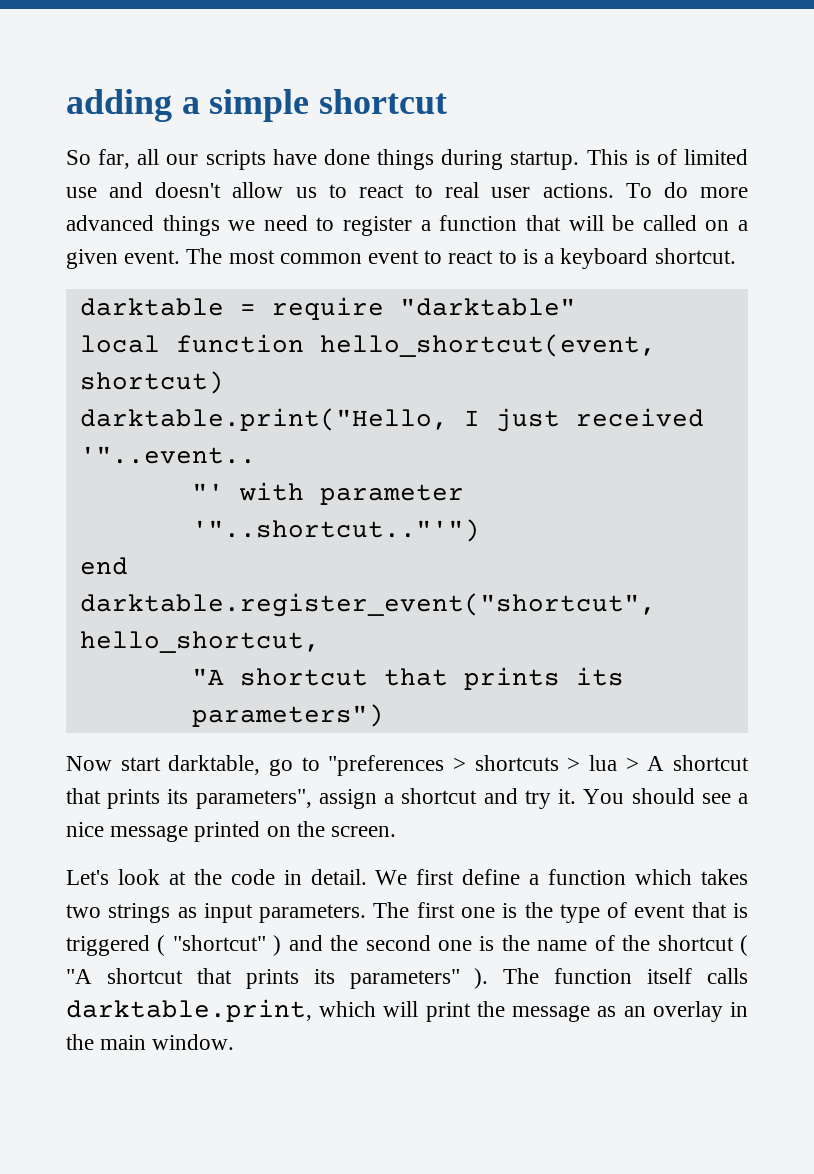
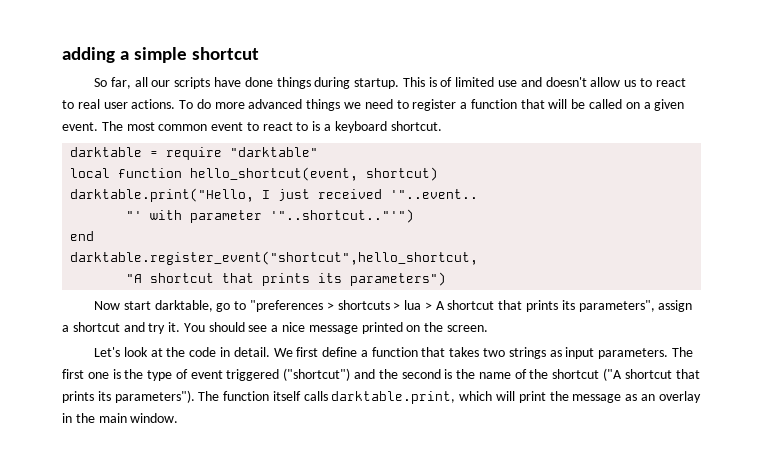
- We first define a function which takes two strings as input parameters.
+ We first define a function that takes two strings as input parameters.
- The first one is the type of event that is triggered ( "shortcut" ) and the second one is the name of the shortcut ( "A shortcut that prints its parameters" ).
+ The first one is the type of event triggered ("shortcut") and the second is the name of the shortcut ("A shortcut that prints its parameters").

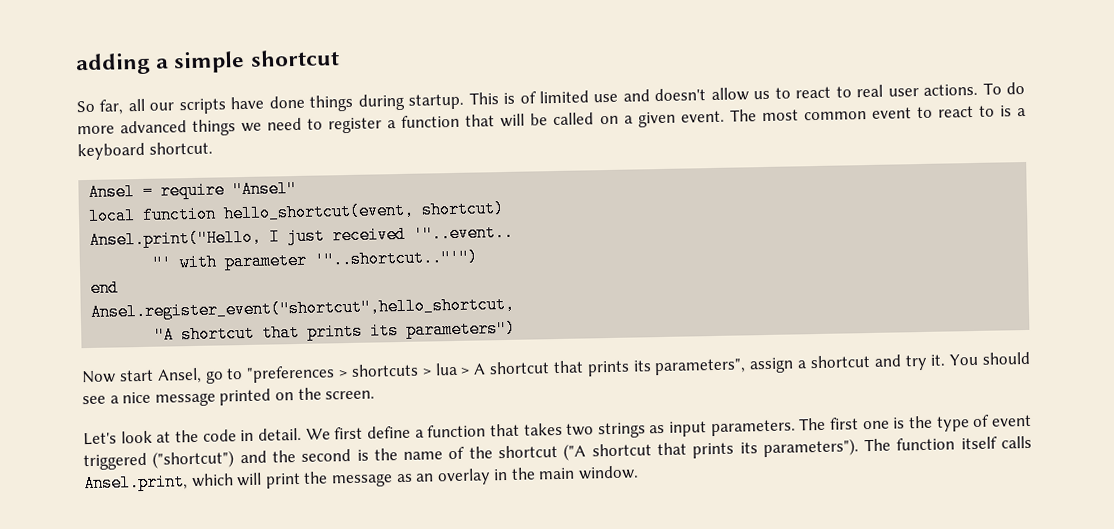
- darktable = require "darktable"
+ Ansel = require "Ansel"
- darktable.print("Hello, I just received '"..event..
+ Ansel.print("Hello, I just received '"..event..
- darktable.register_event("shortcut",hello_shortcut,
+ Ansel.register_event("shortcut",hello_shortcut,
- Now start darktable, go to "preferences > shortcuts > lua > A shortcut that prints its parameters", assign a shortcut and try it.
+ Now start Ansel, go to "preferences > shortcuts > lua > A shortcut that prints its parameters", assign a shortcut and try it.
- The function itself calls darktable.print, which will print the message as an overlay in the main window.
+ The function itself calls Ansel.print, which will print the message as an overlay in the main window.

